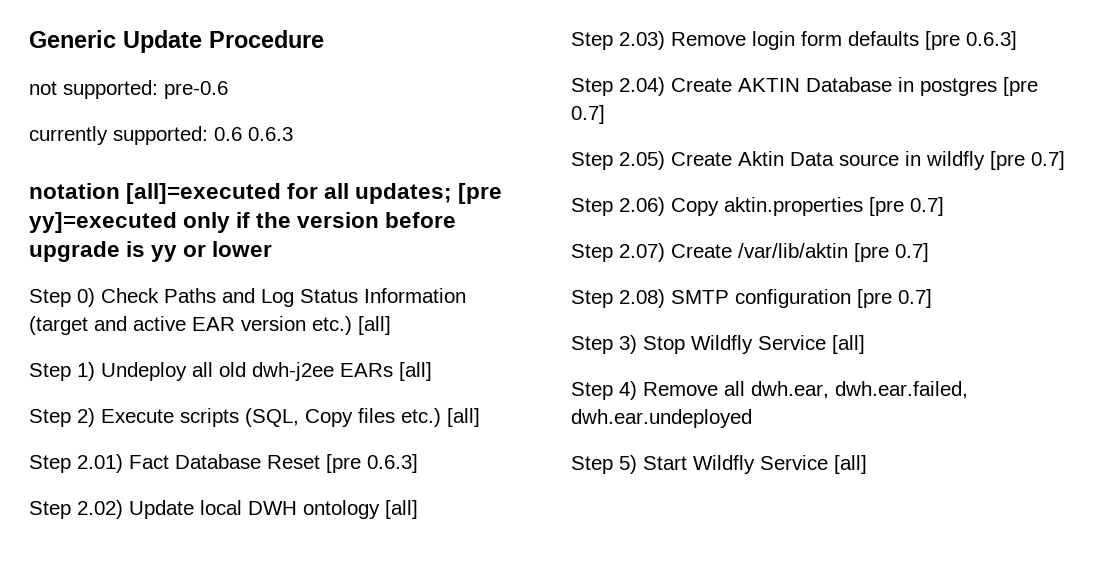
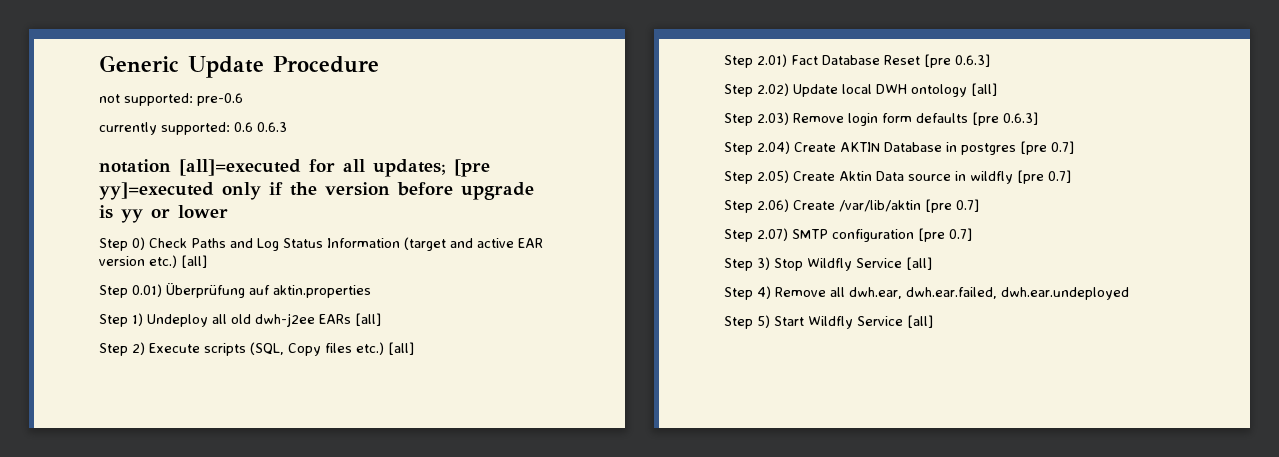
+ Step 0.01) Überprüfung auf aktin.properties
- Step 2.06) Copy aktin.properties [pre 0.7]
- Step 2.07) Create /var/lib/aktin [pre 0.7]
+ Step 2.06) Create /var/lib/aktin [pre 0.7]
- Step 2.08) SMTP configuration [pre 0.7]
+ Step 2.07) SMTP configuration [pre 0.7]

